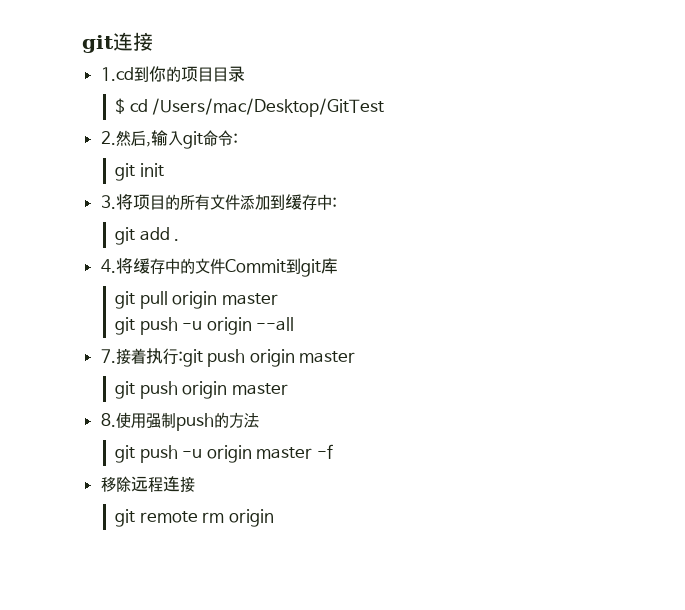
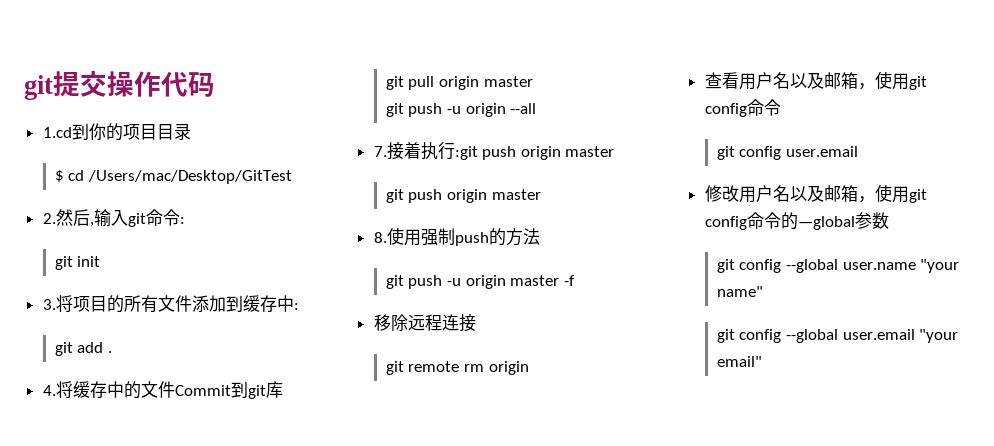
- git连接
+ git提交操作代码
+ 查看用户名以及邮箱，使用git config命令
+ git config user.email
+ 修改用户名以及邮箱，使用git config命令的—global参数
+ git config --global user.name "your name"
+ git config --global user.email "your email"

